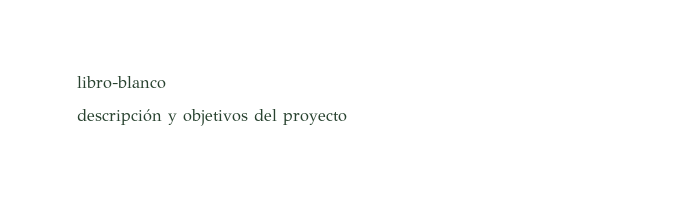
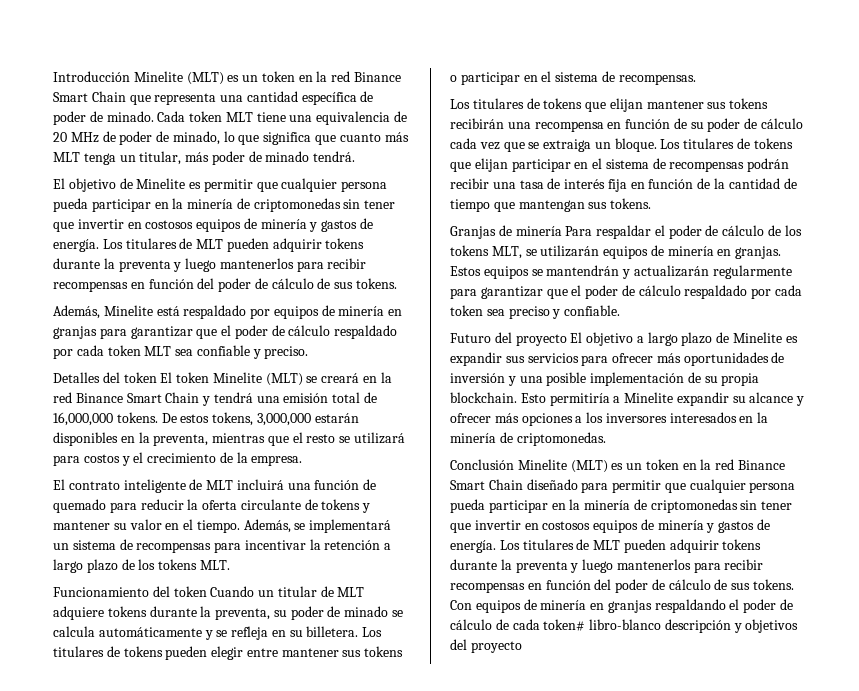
- libro-blanco
- descripción y objetivos del proyecto
+ Introducción Minelite (MLT) es un token en la red Binance Smart Chain que representa una cantidad específica de poder de minado. Cada token MLT tiene una equivalencia de 20 MHz de poder de minado, lo que significa que cuanto más MLT tenga un titular, más poder de minado tendrá.
+ El objetivo de Minelite es permitir que cualquier persona pueda participar en la minería de criptomonedas sin tener que invertir en costosos equipos de minería y gastos de energía. Los titulares de MLT pueden adquirir tokens durante la preventa y luego mantenerlos para recibir recompensas en función del poder de cálculo de sus tokens.
+ Además, Minelite está respaldado por equipos de minería en granjas para garantizar que el poder de cálculo respaldado por cada token MLT sea confiable y preciso.
+ Detalles del token El token Minelite (MLT) se creará en la red Binance Smart Chain y tendrá una emisión total de 16,000,000 tokens. De estos tokens, 3,000,000 estarán disponibles en la preventa, mientras que el resto se utilizará para costos y el crecimiento de la empresa.
+ El contrato inteligente de MLT incluirá una función de quemado para reducir la oferta circulante de tokens y mantener su valor en el tiempo. Además, se implementará un sistema de recompensas para incentivar la retención a largo plazo de los tokens MLT.
+ Funcionamiento del token Cuando un titular de MLT adquiere tokens durante la preventa, su poder de minado se calcula automáticamente y se refleja en su billetera. Los titulares de tokens pueden elegir entre mantener sus tokens o participar en el sistema de recompensas.
+ Los titulares de tokens que elijan mantener sus tokens recibirán una recompensa en función de su poder de cálculo cada vez que se extraiga un bloque. Los titulares de tokens que elijan participar en el sistema de recompensas podrán recibir una tasa de interés fija en función de la cantidad de tiempo que mantengan sus tokens.
+ Granjas de minería Para respaldar el poder de cálculo de los tokens MLT, se utilizarán equipos de minería en granjas. Estos equipos se mantendrán y actualizarán regularmente para garantizar que el poder de cálculo respaldado por cada token sea preciso y confiable.
+ Futuro del proyecto El objetivo a largo plazo de Minelite es expandir sus servicios para ofrecer más oportunidades de inversión y una posible implementación de su propia blockchain. Esto permitiría a Minelite expandir su alcance y ofrecer más opciones a los inversores interesados en la minería de criptomonedas.
+ Conclusión Minelite (MLT) es un token en la red Binance Smart Chain diseñado para permitir que cualquier persona pueda participar en la minería de criptomonedas sin tener que invertir en costosos equipos de minería y gastos de energía. Los titulares de MLT pueden adquirir tokens durante la preventa y luego mantenerlos para recibir recompensas en función del poder de cálculo de sus tokens. Con equipos de minería en granjas respaldando el poder de cálculo de cada token# libro-blanco descripción y objetivos del proyecto

